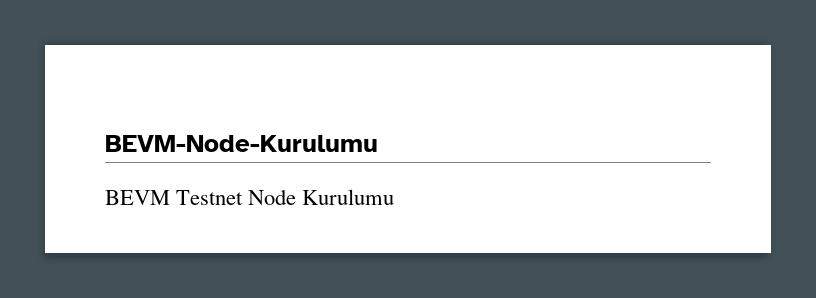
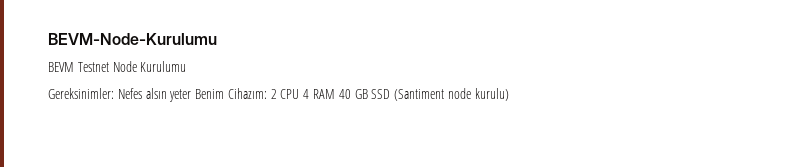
+ Gereksinimler: Nefes alsın yeter Benim Cihazım: 2 CPU 4 RAM 40 GB SSD (Santiment node kurulu)

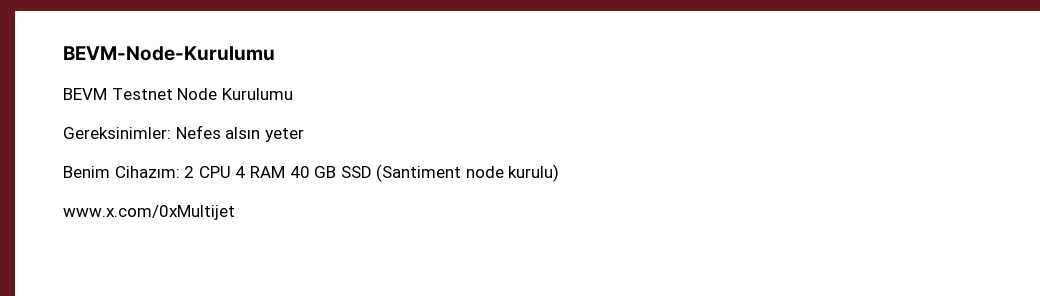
- Gereksinimler: Nefes alsın yeter Benim Cihazım: 2 CPU 4 RAM 40 GB SSD (Santiment node kurulu)
+ Gereksinimler: Nefes alsın yeter
+ Benim Cihazım: 2 CPU 4 RAM 40 GB SSD (Santiment node kurulu)
+ www.x.com/0xMultijet

